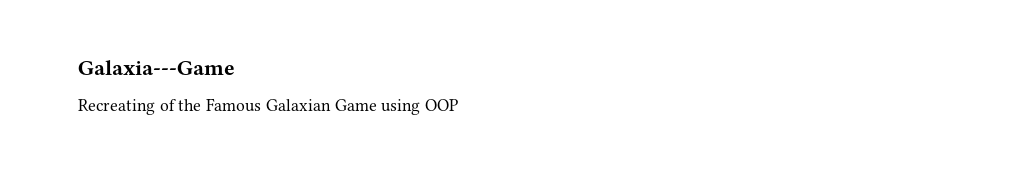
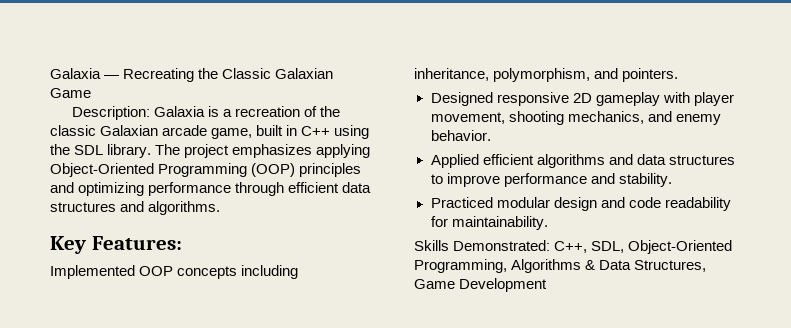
- Galaxia---Game
- Recreating of the Famous Galaxian Game using OOP
+ Galaxia — Recreating the Classic Galaxian Game
+ Description: Galaxia is a recreation of the classic Galaxian arcade game, built in C++ using the SDL library. The project emphasizes applying Object-Oriented Programming (OOP) principles and optimizing performance through efficient data structures and algorithms.
+ Key Features:
+ Implemented OOP concepts including inheritance, polymorphism, and pointers.
+ Designed responsive 2D gameplay with player movement, shooting mechanics, and enemy behavior.
+ Applied efficient algorithms and data structures to improve performance and stability.
+ Practiced modular design and code readability for maintainability.
+ Skills Demonstrated: C++, SDL, Object-Oriented Programming, Algorithms & Data Structures, Game Development

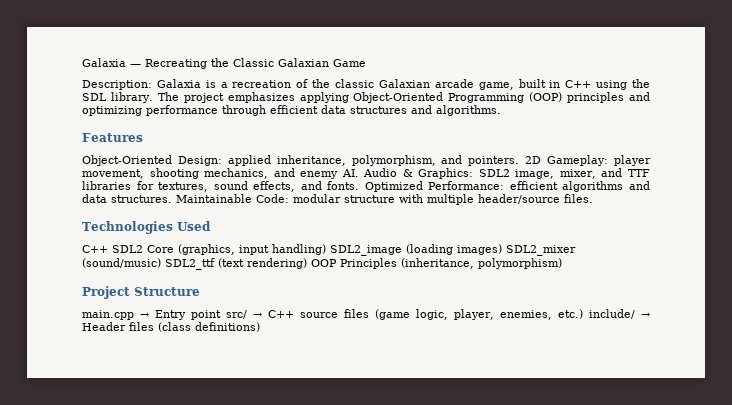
- Key Features:
- Implemented OOP concepts including inheritance, polymorphism, and pointers.
- Designed responsive 2D gameplay with player movement, shooting mechanics, and enemy behavior.
- Applied efficient algorithms and data structures to improve performance and stability.
- Practiced modular design and code readability for maintainability.
- Skills Demonstrated: C++, SDL, Object-Oriented Programming, Algorithms & Data Structures, Game Development
+ Features
+ Object-Oriented Design: applied inheritance, polymorphism, and pointers. 2D Gameplay: player movement, shooting mechanics, and enemy AI. Audio & Graphics: SDL2 image, mixer, and TTF libraries for textures, sound effects, and fonts. Optimized Performance: efficient algorithms and data structures. Maintainable Code: modular structure with multiple header/source files.
+ Technologies Used
+ C++ SDL2 Core (graphics, input handling) SDL2_image (loading images) SDL2_mixer (sound/music) SDL2_ttf (text rendering) OOP Principles (inheritance, polymorphism)
+ Project Structure
+ main.cpp → Entry point src/ → C++ source files (game logic, player, enemies, etc.) include/ → Header files (class definitions)

